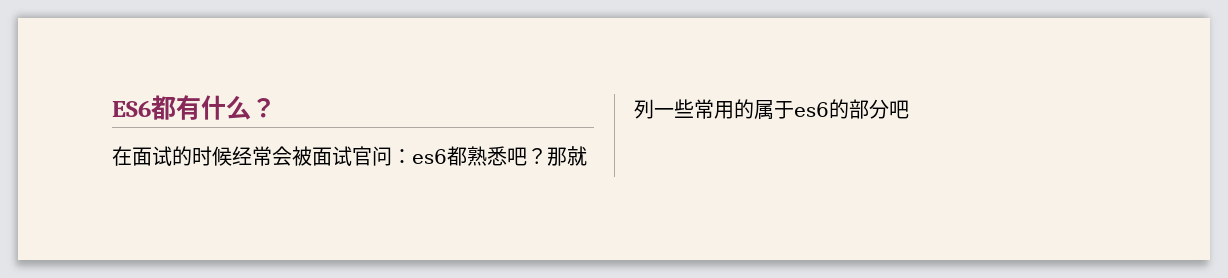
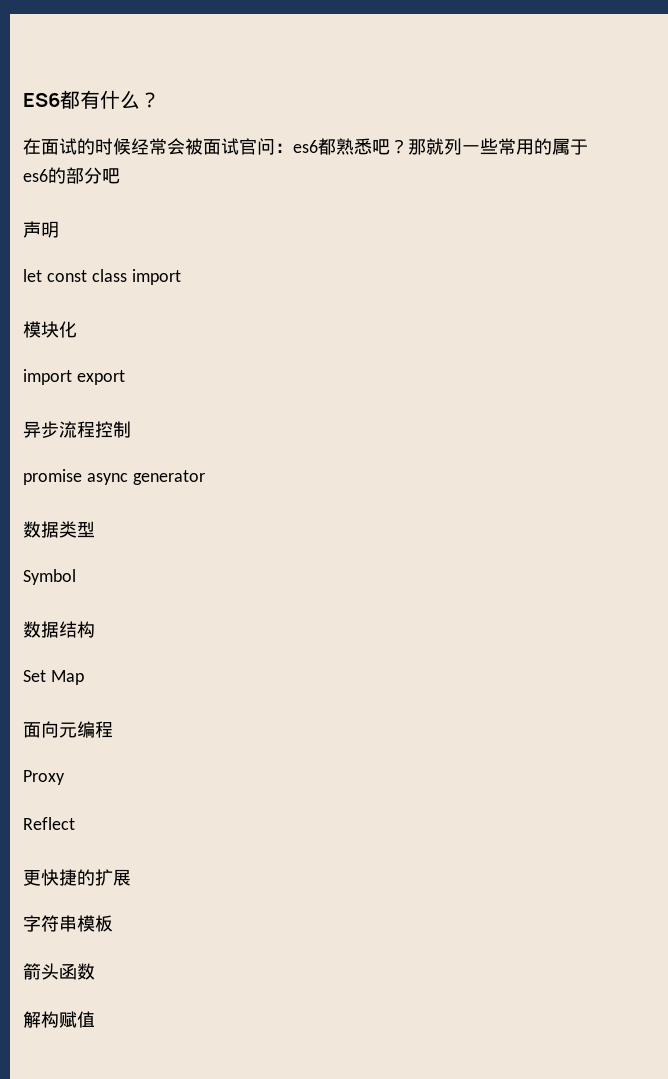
+ 声明
+ let const class import
+ 模块化
+ import export
+ 异步流程控制
+ promise async generator
+ 数据类型
+ Symbol
+ 数据结构
+ Set Map
+ 面向元编程
+ Proxy
+ Reflect
+ 更快捷的扩展
+ 字符串模板
+ 箭头函数
+ 解构赋值

